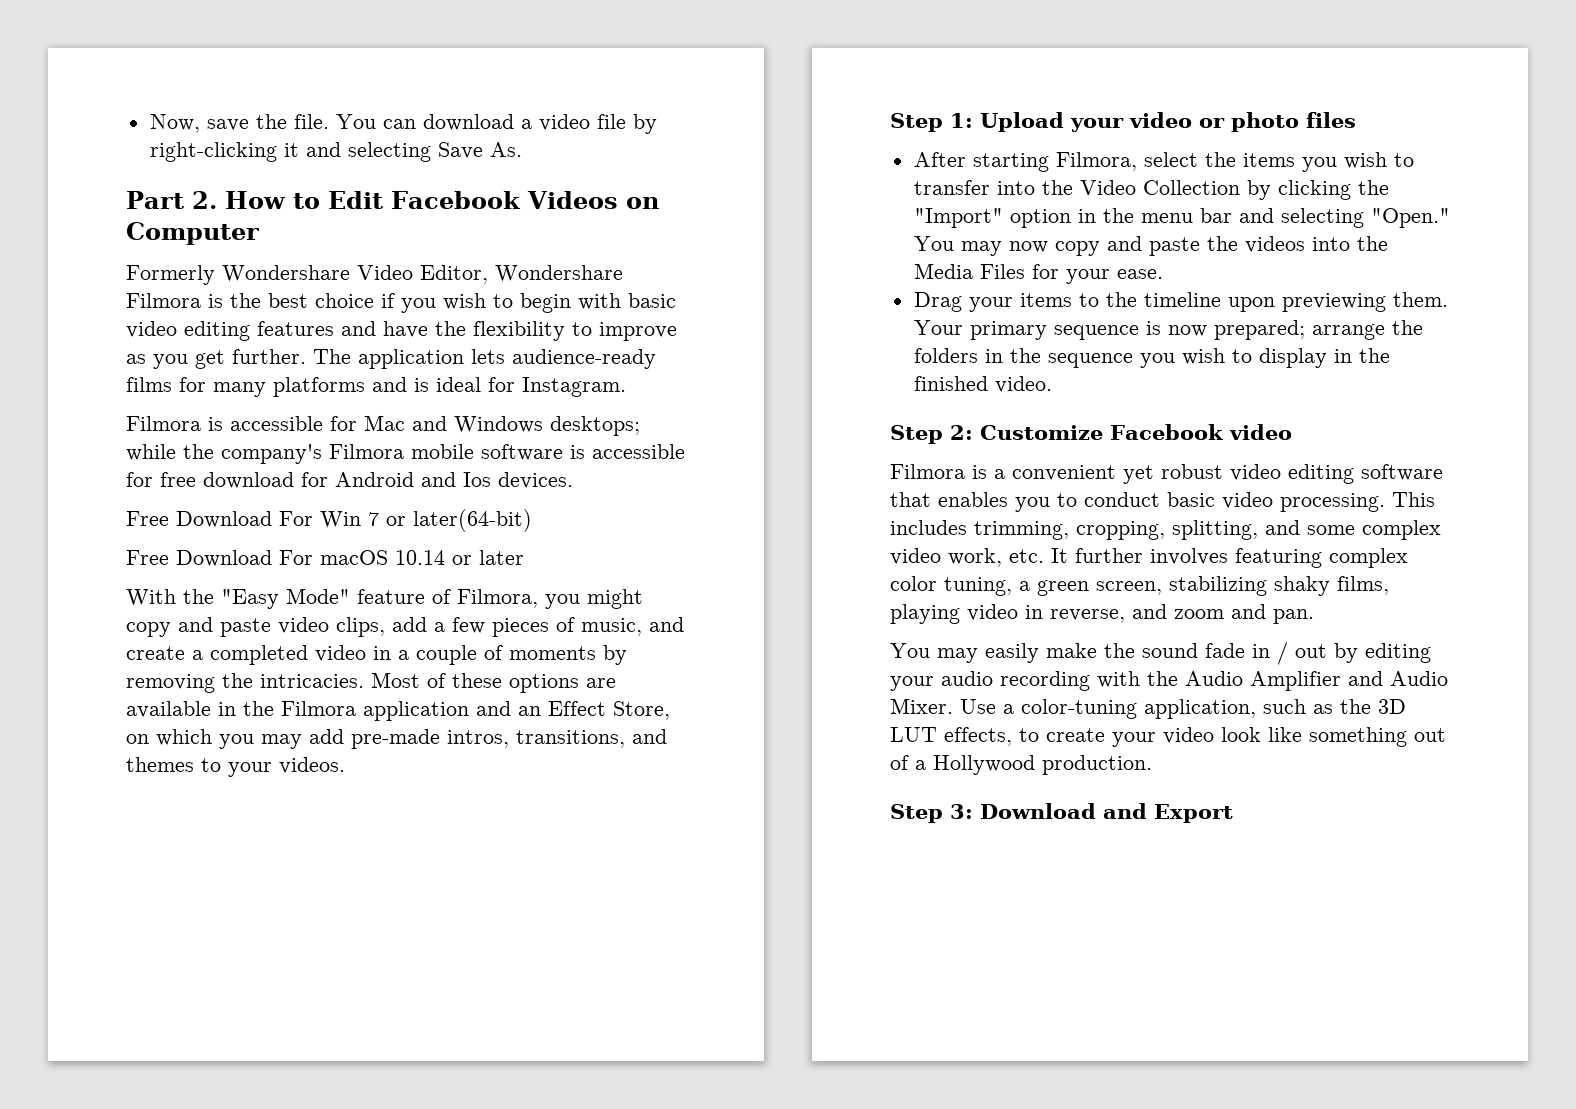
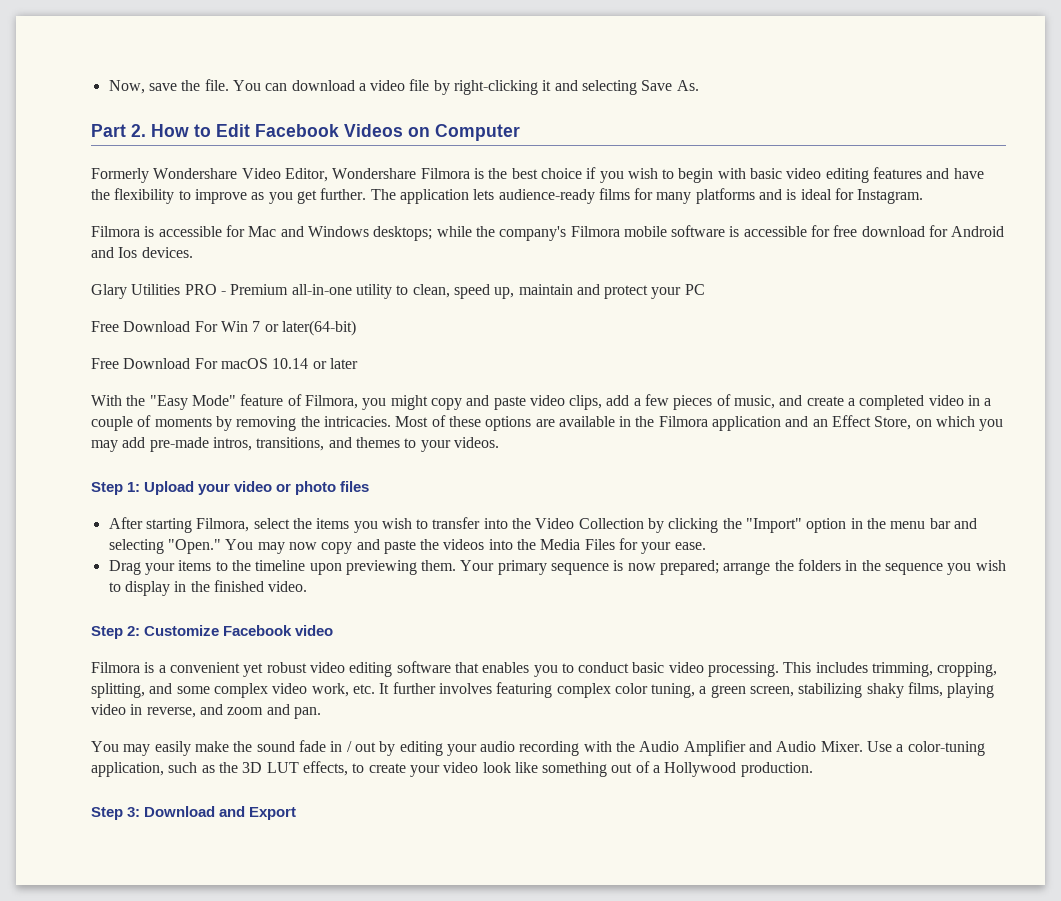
+ Glary Utilities PRO - Premium all-in-one utility to clean, speed up, maintain and protect your PC

